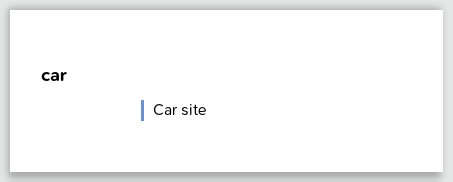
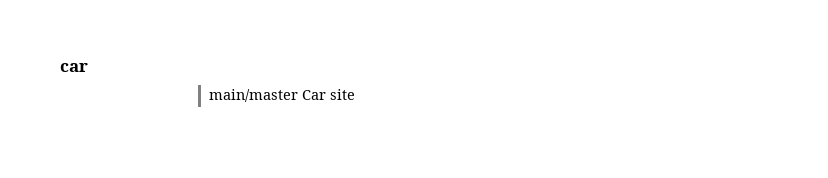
- Car site
+ main/master Car site

